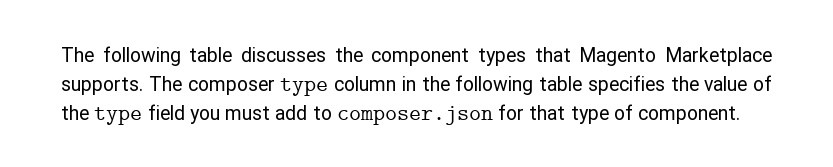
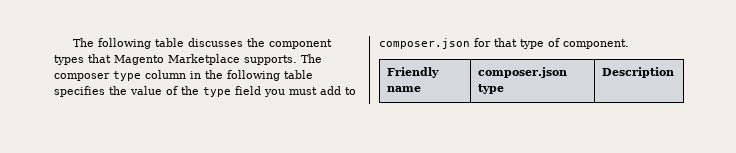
+ Friendly name | composer.json type | Description

